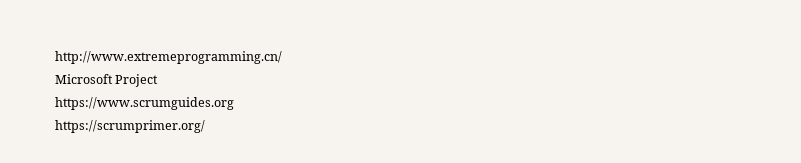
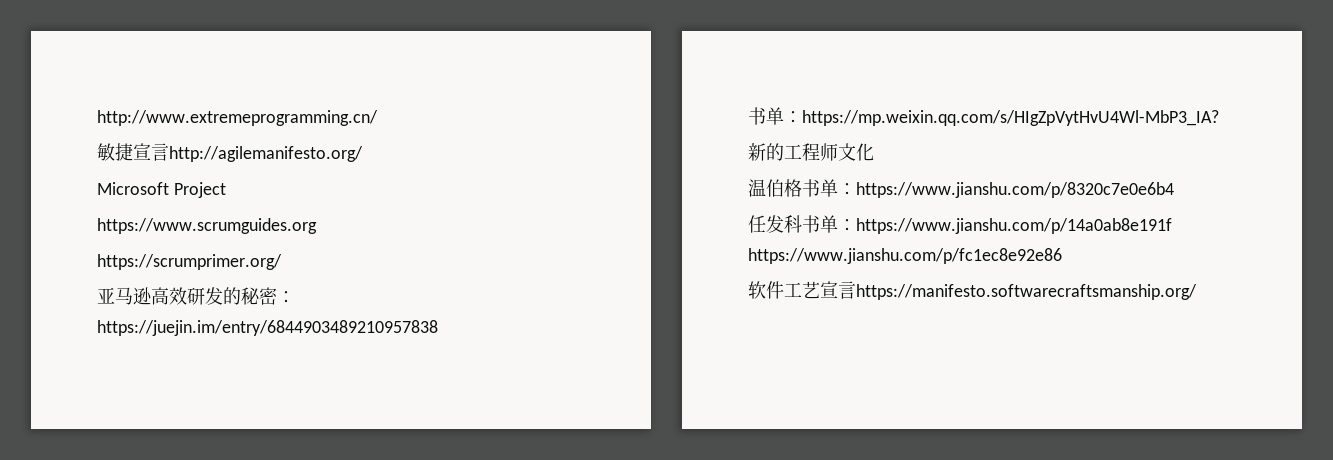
+ 敏捷宣言http://agilemanifesto.org/
+ 亚马逊高效研发的秘密：https://juejin.im/entry/6844903489210957838
+ 书单：https://mp.weixin.qq.com/s/HIgZpVytHvU4Wl-MbP3_IA?
+ 新的工程师文化
+ 温伯格书单：https://www.jianshu.com/p/8320c7e0e6b4
+ 任发科书单：https://www.jianshu.com/p/14a0ab8e191f https://www.jianshu.com/p/fc1ec8e92e86
+ 软件工艺宣言https://manifesto.softwarecraftsmanship.org/

